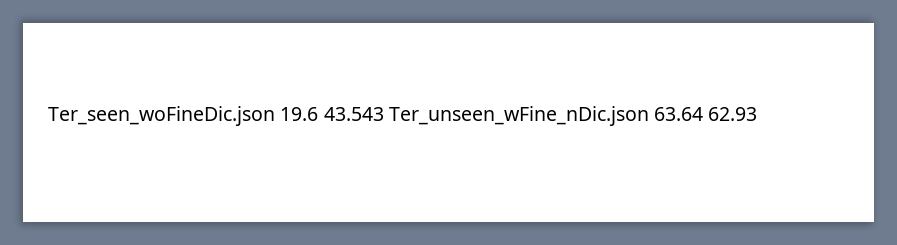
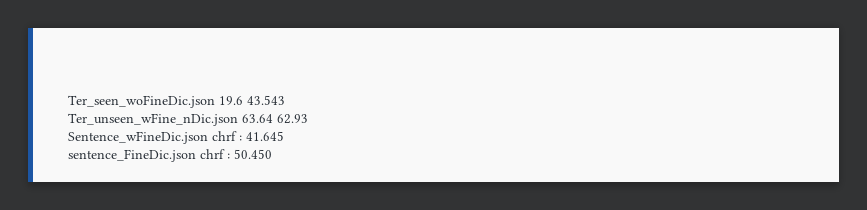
- Ter_seen_woFineDic.json 19.6 43.543 Ter_unseen_wFine_nDic.json 63.64 62.93
+ Ter_seen_woFineDic.json 19.6 43.543
+ Ter_unseen_wFine_nDic.json 63.64 62.93
+ Sentence_wFineDic.json chrf : 41.645
+ sentence_FineDic.json chrf : 50.450

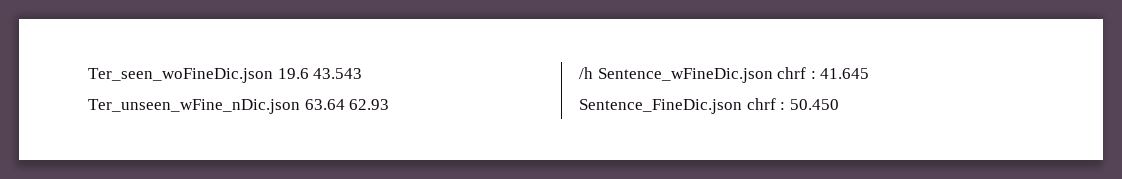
- Sentence_wFineDic.json chrf : 41.645
+ /h Sentence_wFineDic.json chrf : 41.645
- sentence_FineDic.json chrf : 50.450
+ Sentence_FineDic.json chrf : 50.450

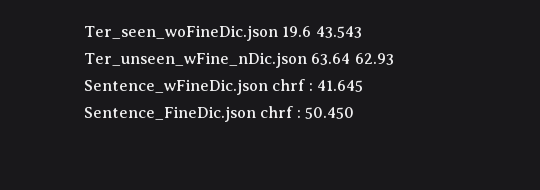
- /h Sentence_wFineDic.json chrf : 41.645
+ Sentence_wFineDic.json chrf : 41.645

